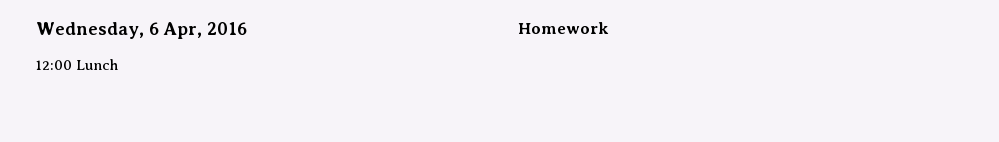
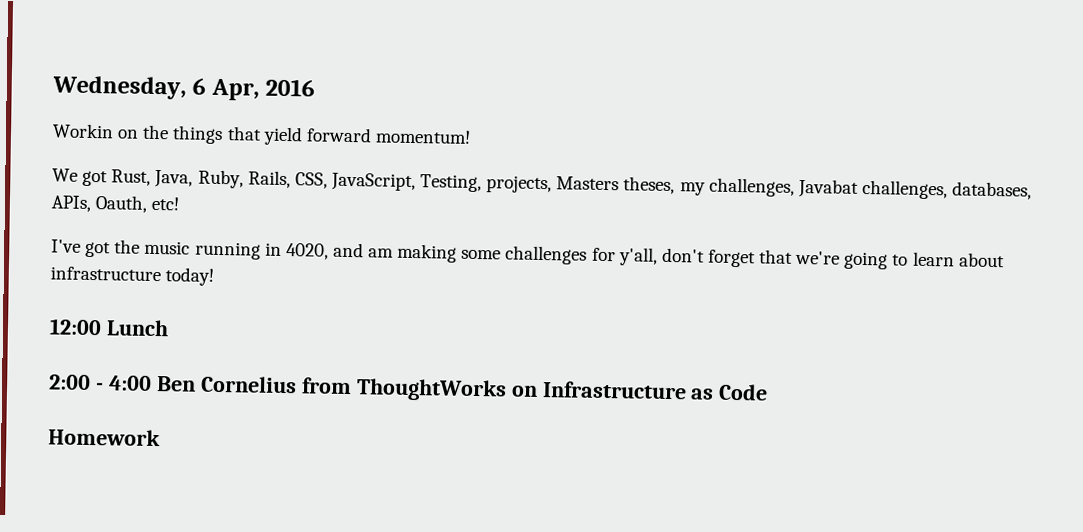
+ Workin on the things that yield forward momentum!
+ We got Rust, Java, Ruby, Rails, CSS, JavaScript, Testing, projects, Masters theses, my challenges, Javabat challenges, databases, APIs, Oauth, etc!
+ I've got the music running in 4020, and am making some challenges for y'all, don't forget that we're going to learn about infrastructure today!
  12:00 Lunch
+ 2:00 - 4:00 Ben Cornelius from ThoughtWorks on Infrastructure as Code

